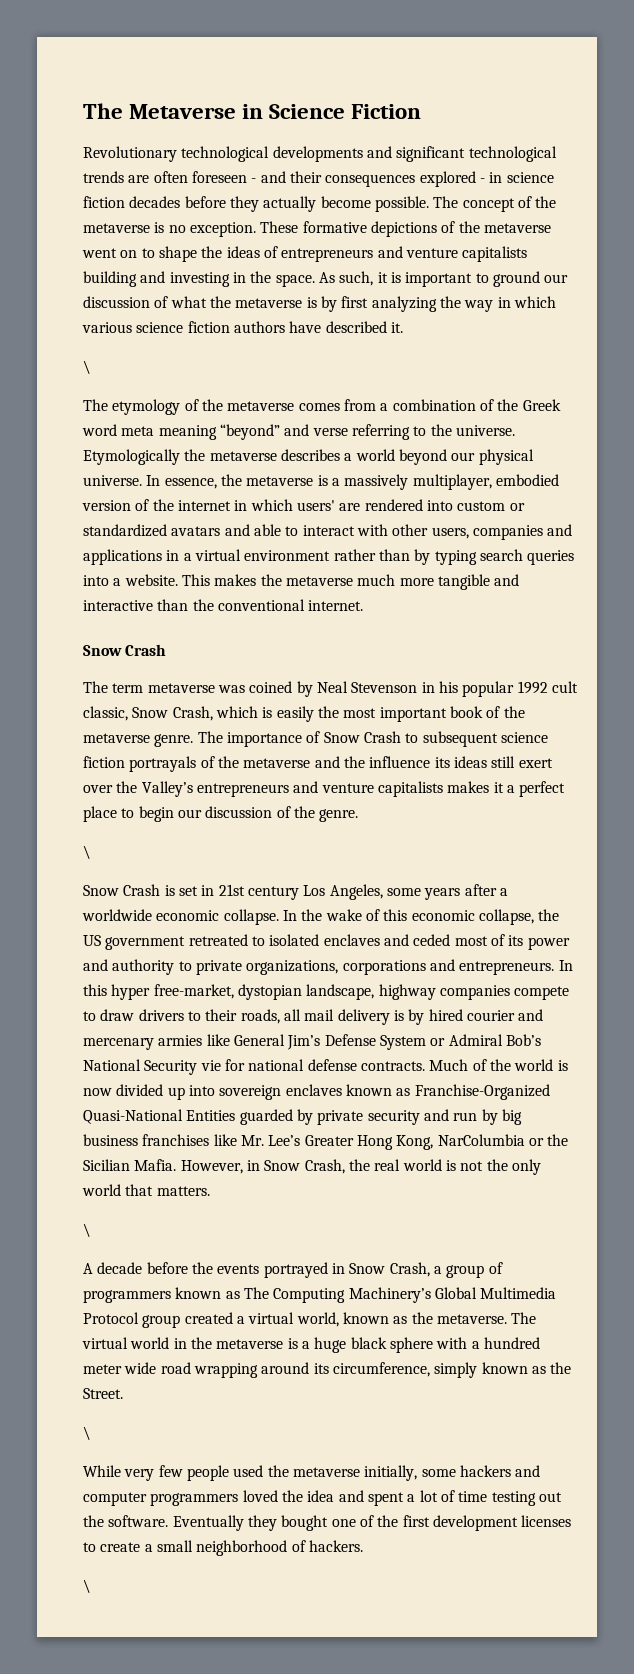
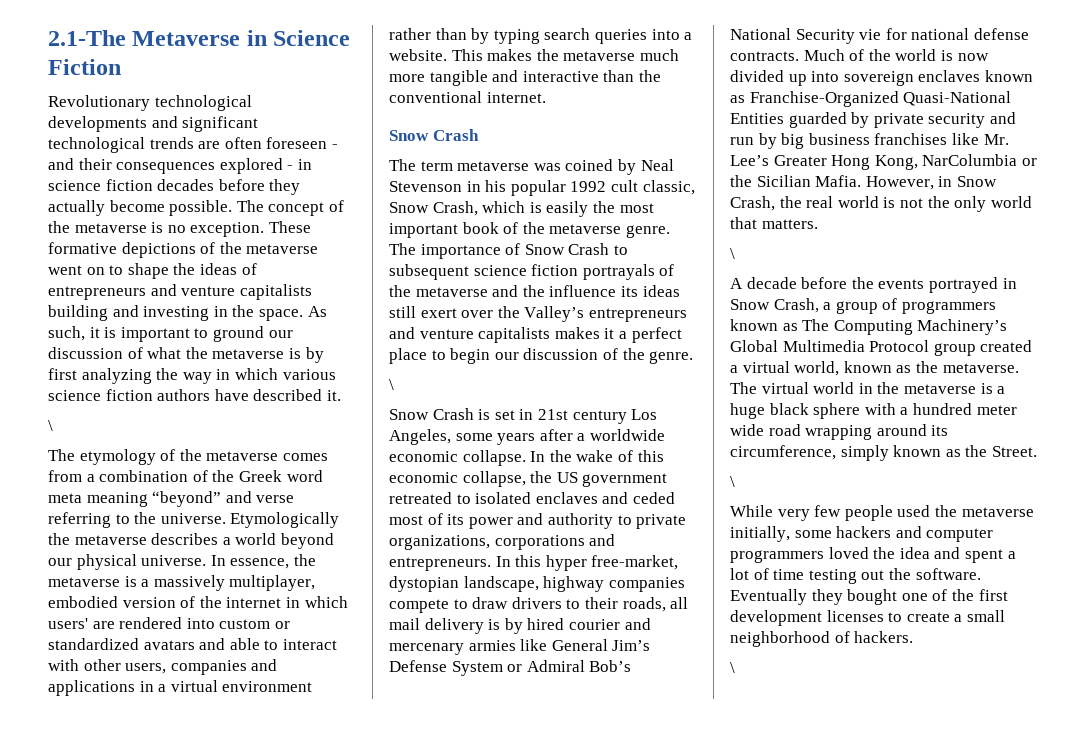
- The Metaverse in Science Fiction
+ 2.1-The Metaverse in Science Fiction

